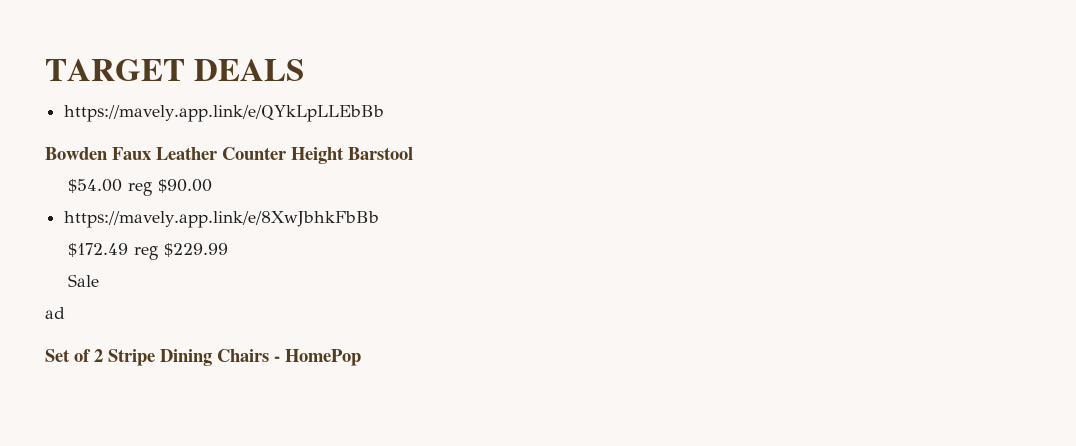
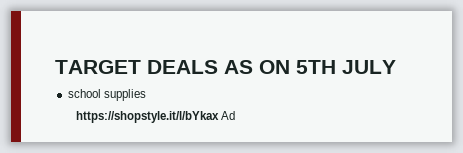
- TARGET DEALS
- https://mavely.app.link/e/QYkLpLLEbBb
- Bowden Faux Leather Counter Height Barstool
- $54.00 reg $90.00
- https://mavely.app.link/e/8XwJbhkFbBb
- $172.49 reg $229.99
- Sale
- ad
- Set of 2 Stripe Dining Chairs - HomePop
+ TARGET DEALS AS ON 5TH JULY
+ school supplies
+ https://shopstyle.it/l/bYkax Ad

